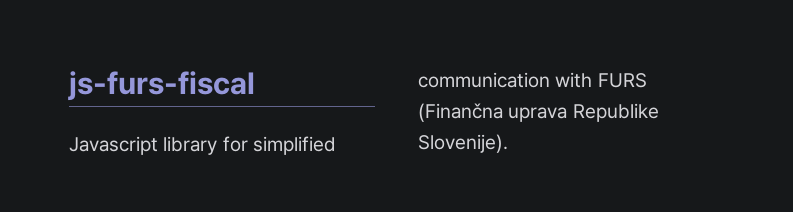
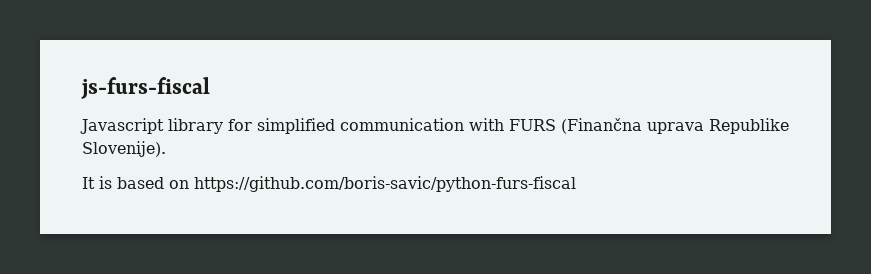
+ It is based on https://github.com/boris-savic/python-furs-fiscal

